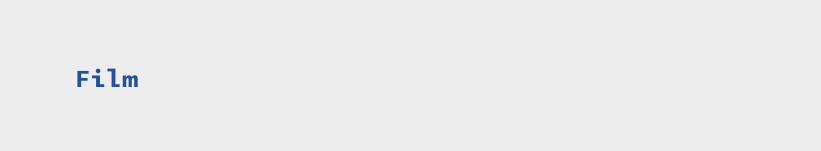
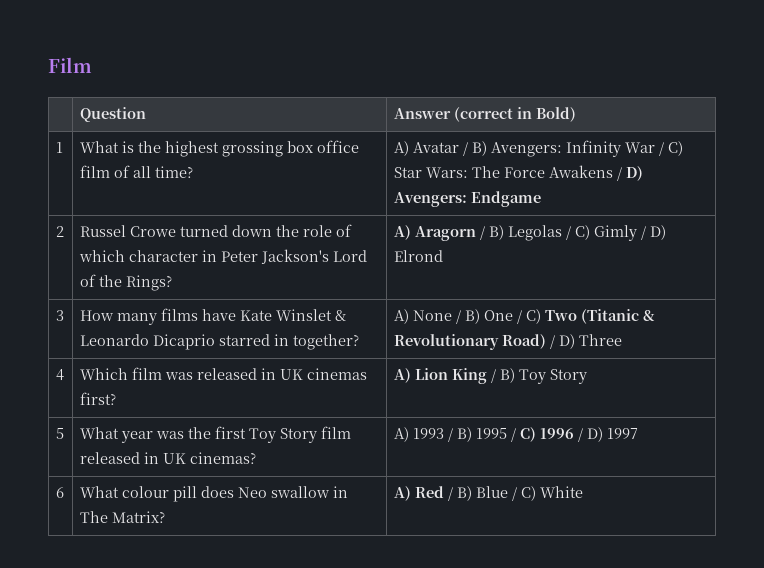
+ | Question | Answer (correct in Bold)
+ 1 | What is the highest grossing box office film of all time? | A) Avatar / B) Avengers: Infinity War / C) Star Wars: The Force Awakens / D) Avengers: Endgame
+ 2 | Russel Crowe turned down the role of which character in Peter Jackson's Lord of the Rings? | A) Aragorn / B) Legolas / C) Gimly / D) Elrond
+ 3 | How many films have Kate Winslet & Leonardo Dicaprio starred in together? | A) None / B) One / C) Two (Titanic & Revolutionary Road) / D) Three
+ 4 | Which film was released in UK cinemas first? | A) Lion King / B) Toy Story
+ 5 | What year was the first Toy Story film released in UK cinemas? | A) 1993 / B) 1995 / C) 1996 / D) 1997
+ 6 | What colour pill does Neo swallow in The Matrix? | A) Red / B) Blue / C) White

